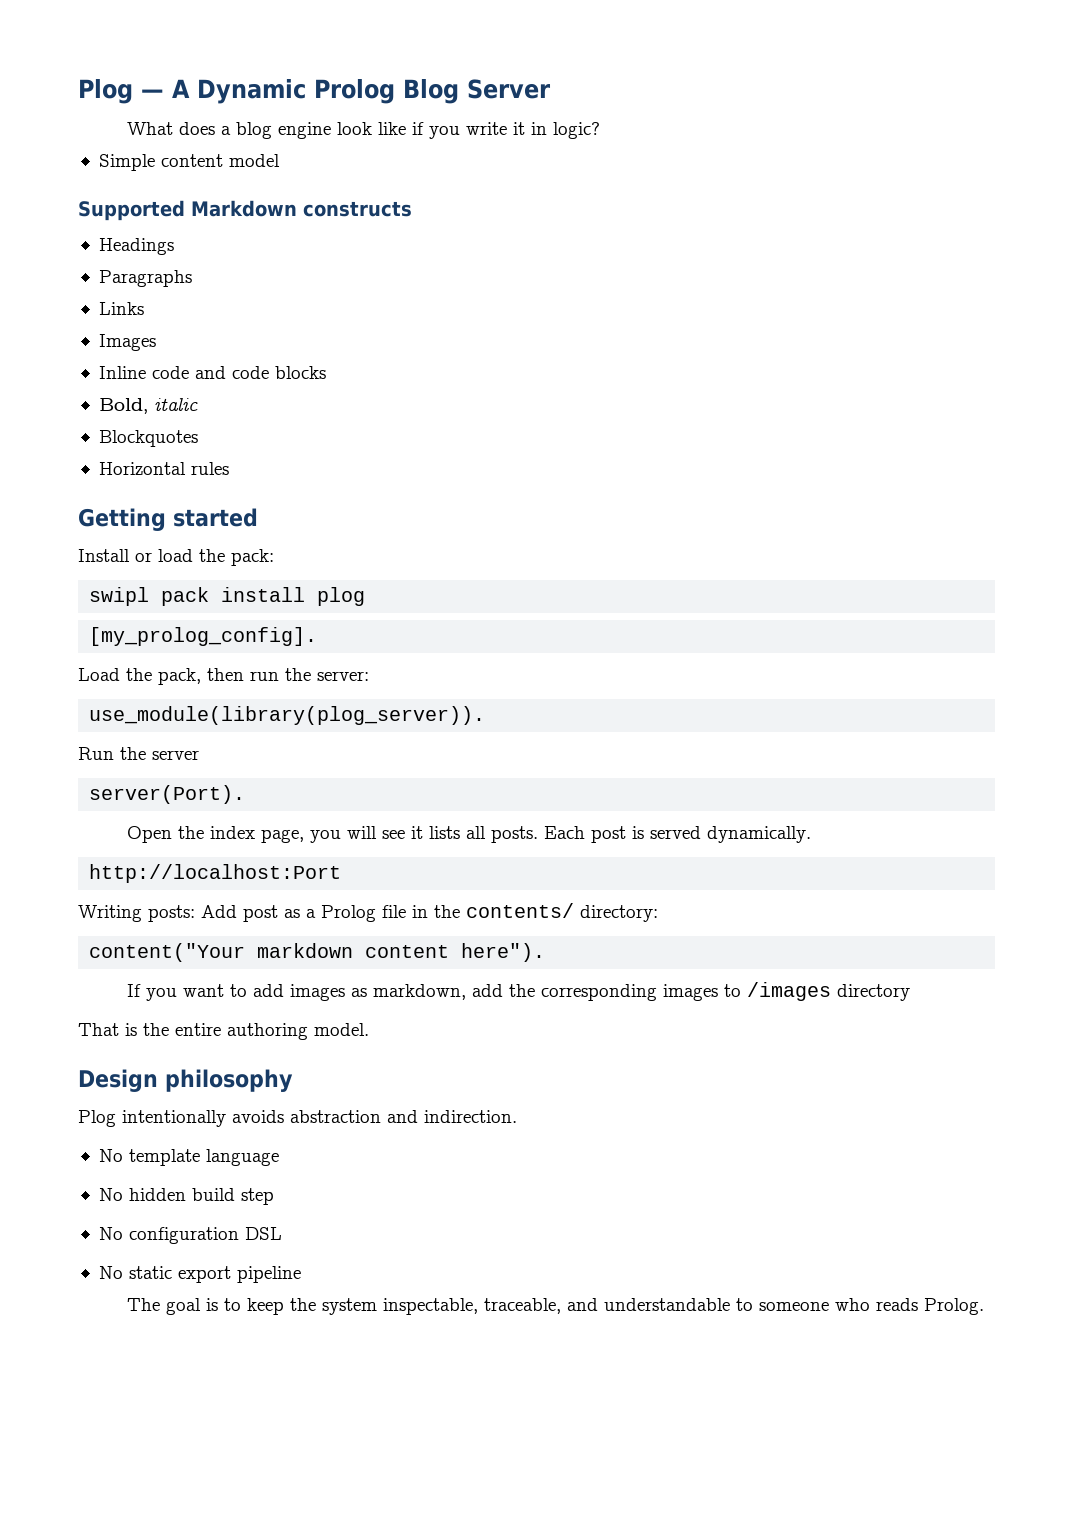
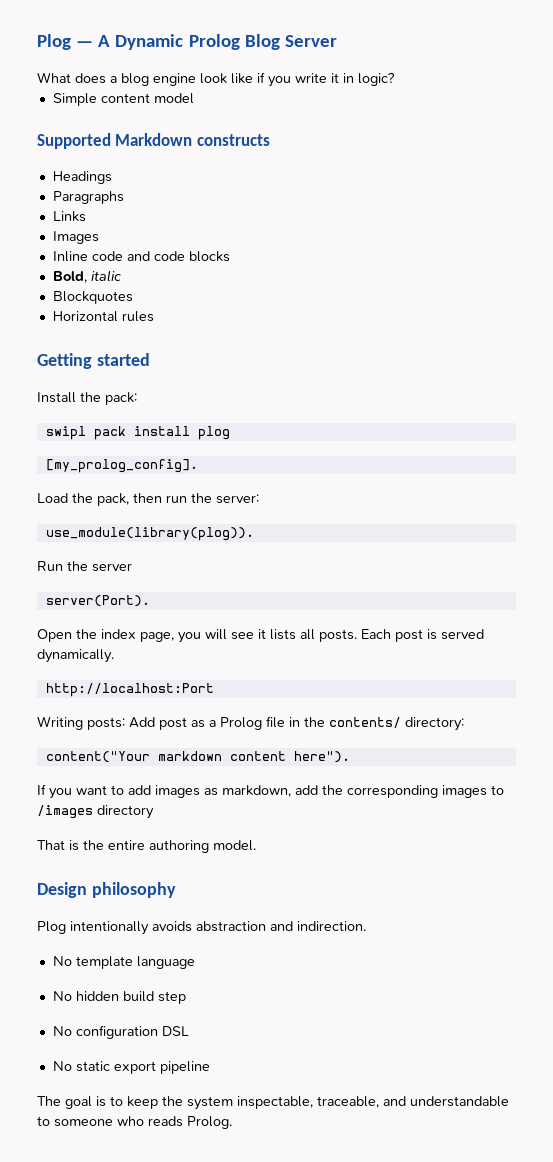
- Install or load the pack:
+ Install the pack:
- use_module(library(plog_server)).
+ use_module(library(plog)).

